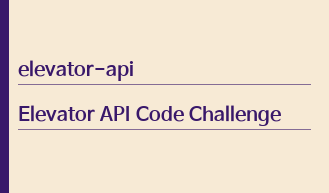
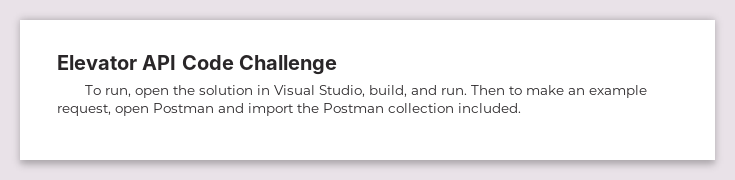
- elevator-api
+ To run, open the solution in Visual Studio, build, and run. Then to make an example request, open Postman and import the Postman collection included.

